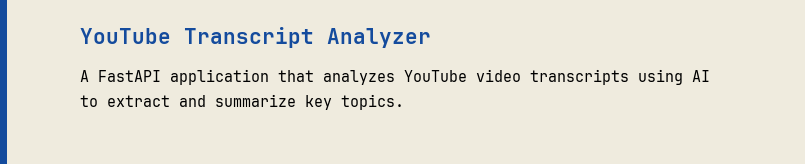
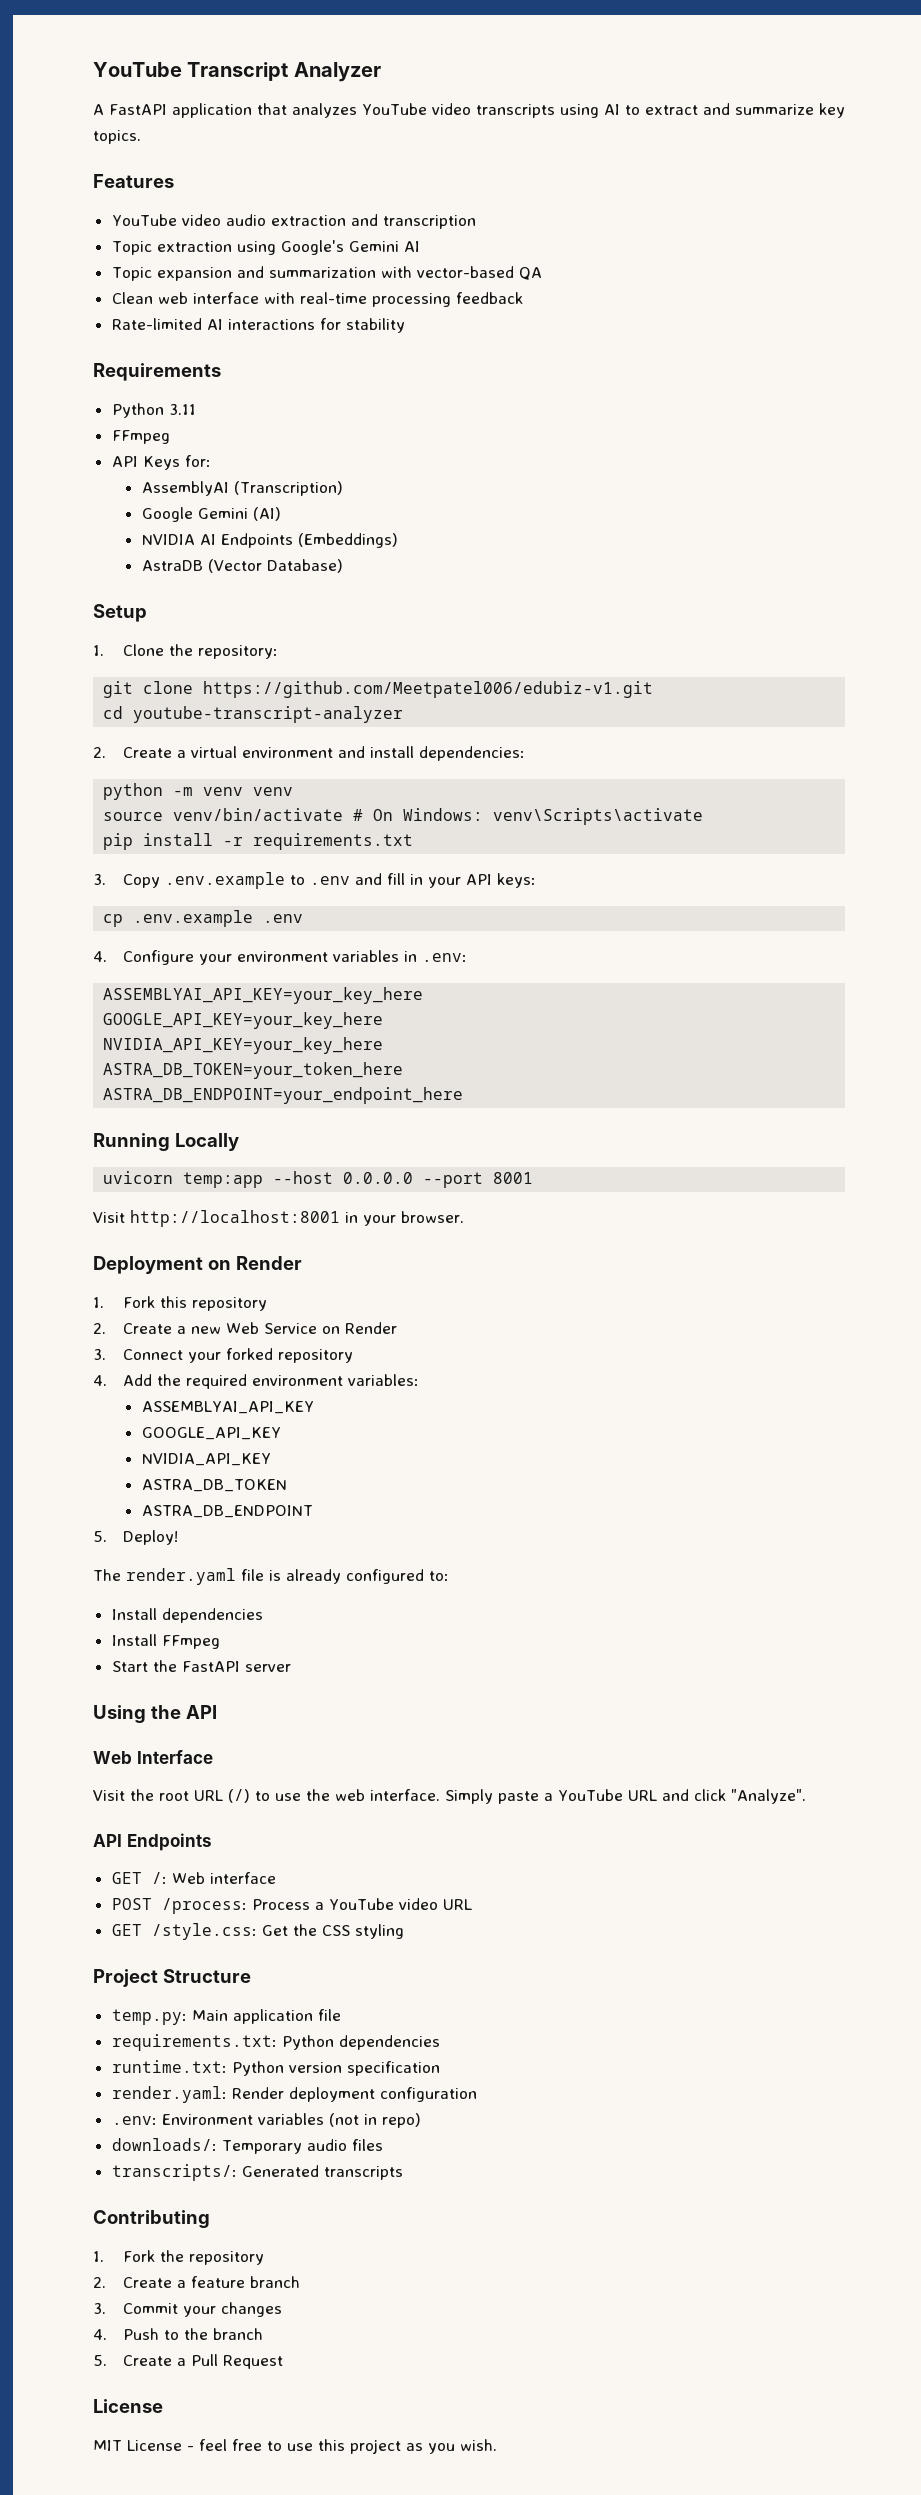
+ Features
+ YouTube video audio extraction and transcription
+ Topic extraction using Google's Gemini AI
+ Topic expansion and summarization with vector-based QA
+ Clean web interface with real-time processing feedback
+ Rate-limited AI interactions for stability
+ Requirements
+ Python 3.11
+ FFmpeg
+ API Keys for:
+ AssemblyAI (Transcription)
+ Google Gemini (AI)
+ NVIDIA AI Endpoints (Embeddings)
+ AstraDB (Vector Database)
+ Setup
+ 1. Clone the repository:
+ git clone https://github.com/Meetpatel006/edubiz-v1.git
+ cd youtube-transcript-analyzer
+ 2. Create a virtual environment and install dependencies:
+ python -m venv venv
+ source venv/bin/activate # On Windows: venv\Scripts\activate
+ pip install -r requirements.txt
+ 3. Copy .env.example to .env and fill in your API keys:
+ cp .env.example .env
+ 4. Configure your environment variables in .env:
+ ASSEMBLYAI_API_KEY=your_key_here
+ GOOGLE_API_KEY=your_key_here
+ NVIDIA_API_KEY=your_key_here
+ ASTRA_DB_TOKEN=your_token_here
+ ASTRA_DB_ENDPOINT=your_endpoint_here
+ Running Locally
+ uvicorn temp:app --host 0.0.0.0 --port 8001
+ Visit http://localhost:8001 in your browser.
+ Deployment on Render
+ 1. Fork this repository
+ 2. Create a new Web Service on Render
+ 3. Connect your forked repository
+ 4. Add the required environment variables:
+ ASSEMBLYAI_API_KEY
+ GOOGLE_API_KEY
+ NVIDIA_API_KEY
+ ASTRA_DB_TOKEN
+ ASTRA_DB_ENDPOINT
+ 5. Deploy!
+ The render.yaml file is already configured to:
+ Install dependencies
+ Install FFmpeg
+ Start the FastAPI server
+ Using the API
+ Web Interface
+ Visit the root URL (/) to use the web interface. Simply paste a YouTube URL and click "Analyze".
+ API Endpoints
+ GET /: Web interface
+ POST /process: Process a YouTube video URL
+ GET /style.css: Get the CSS styling
+ Project Structure
+ temp.py: Main application file
+ requirements.txt: Python dependencies
+ runtime.txt: Python version specification
+ render.yaml: Render deployment configuration
+ .env: Environment variables (not in repo)
+ downloads/: Temporary audio files
+ transcripts/: Generated transcripts
+ Contributing
+ 1. Fork the repository
+ 2. Create a feature branch
+ 3. Commit your changes
+ 4. Push to the branch
+ 5. Create a Pull Request
+ License
+ MIT License - feel free to use this project as you wish.

